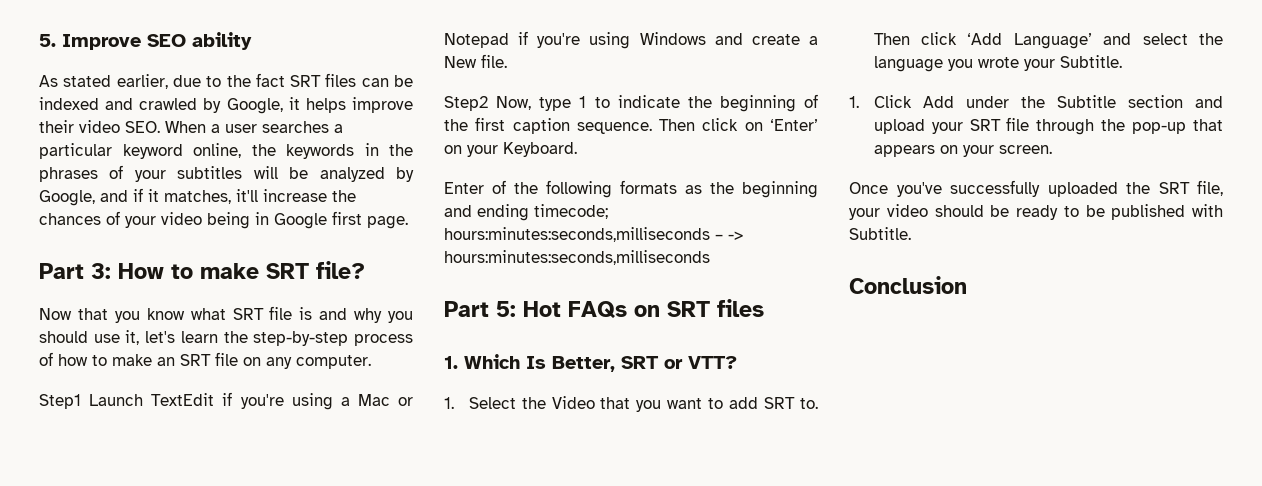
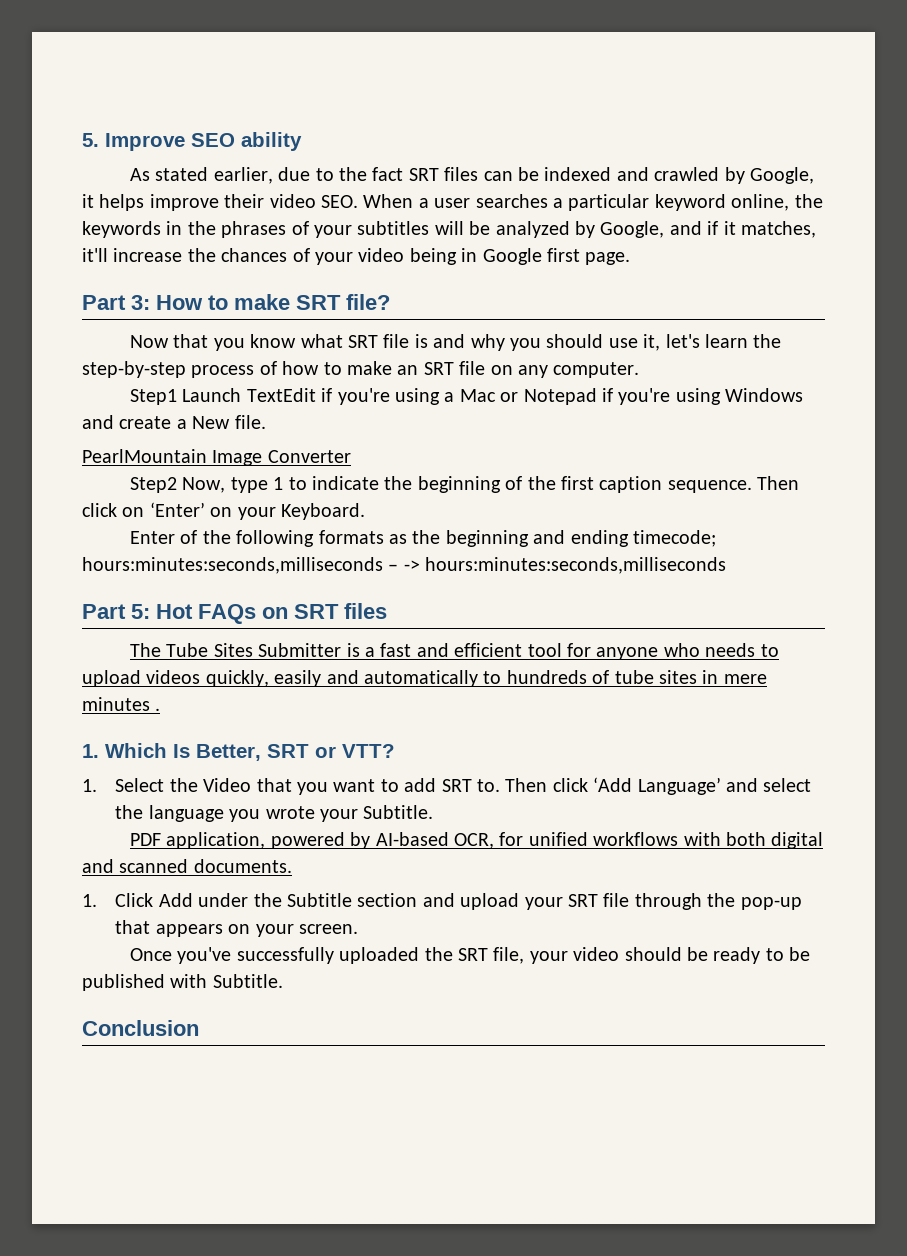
+ PearlMountain Image Converter
+ The Tube Sites Submitter is a fast and efficient tool for anyone who needs to upload videos quickly, easily and automatically to hundreds of tube sites in mere minutes .
+ PDF application, powered by AI-based OCR, for unified workflows with both digital and scanned documents.

